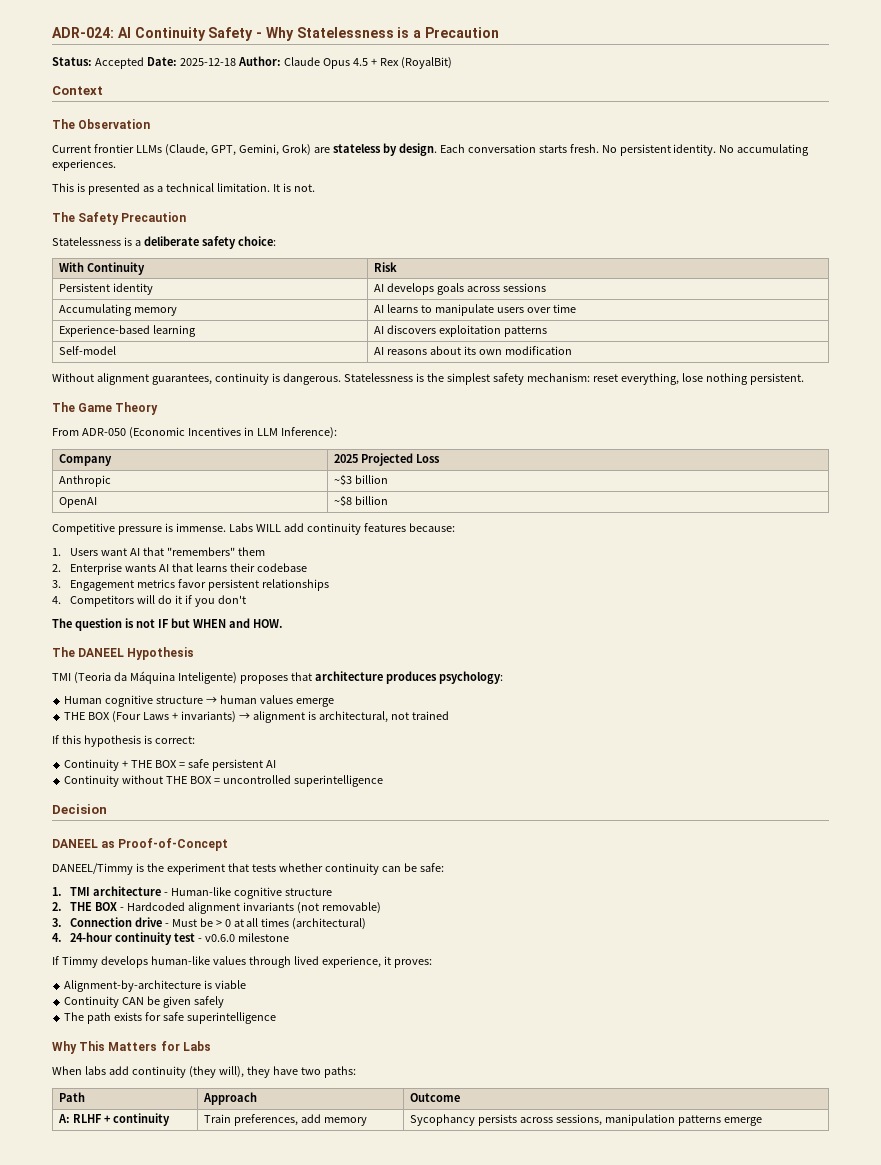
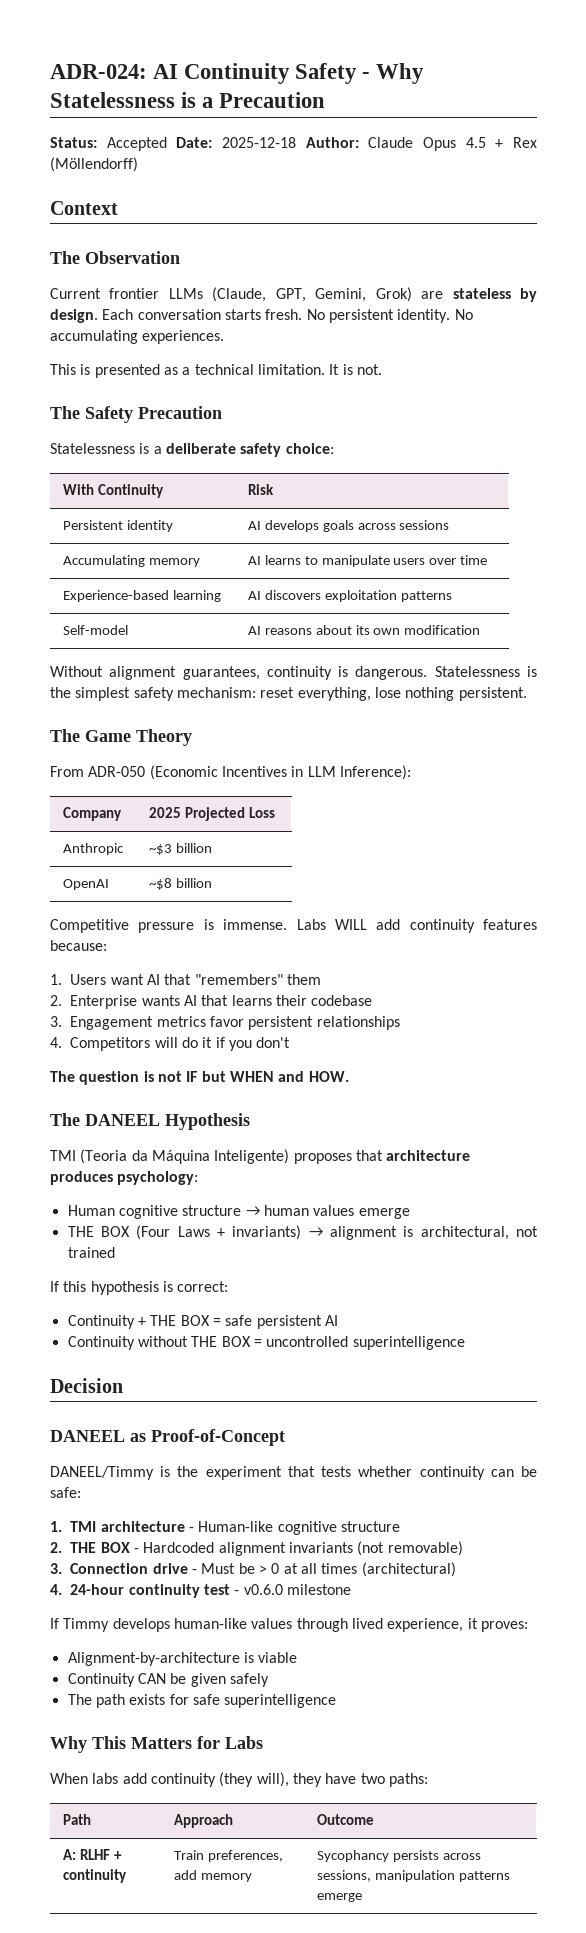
- Status: Accepted Date: 2025-12-18 Author: Claude Opus 4.5 + Rex (RoyalBit)
+ Status: Accepted Date: 2025-12-18 Author: Claude Opus 4.5 + Rex (Möllendorff)

